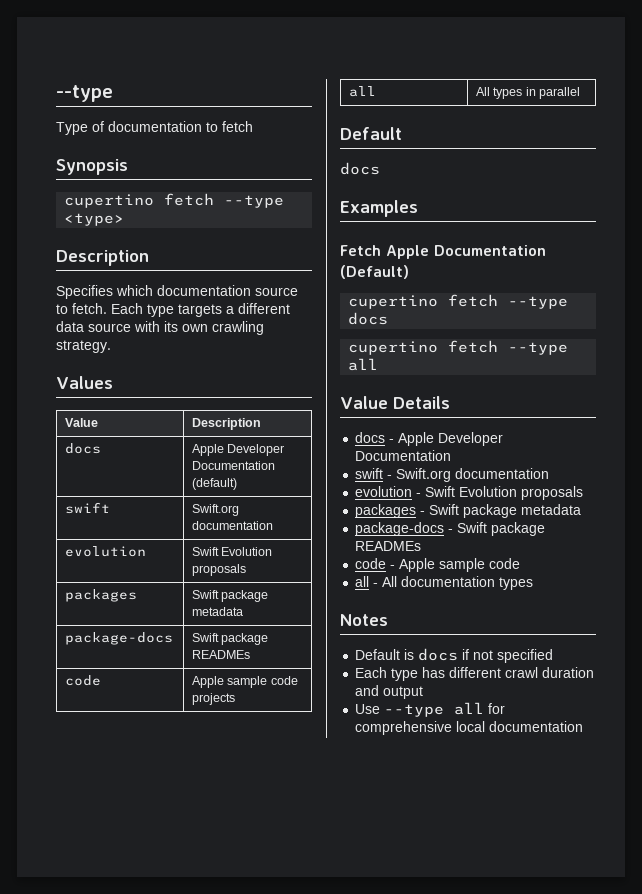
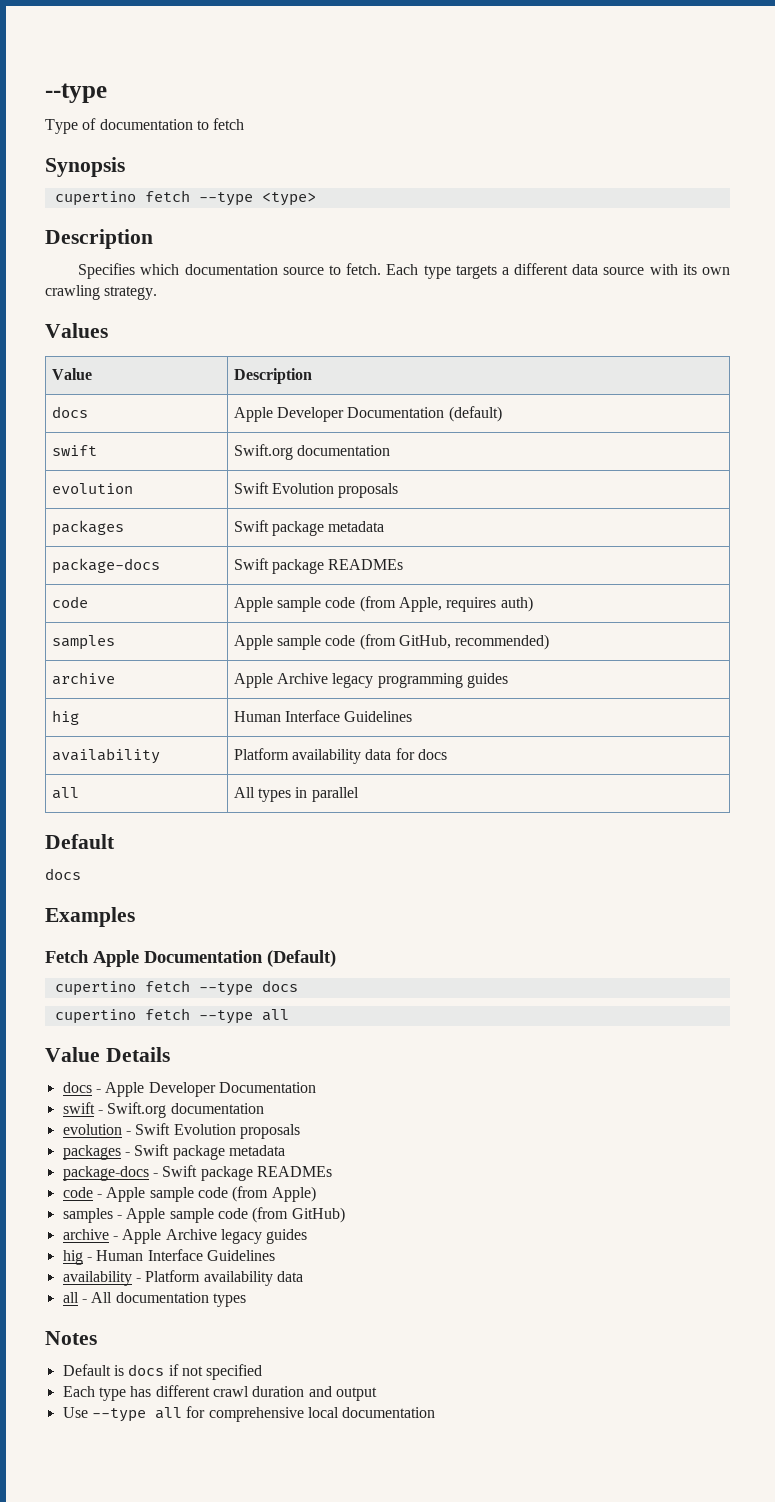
- code | Apple sample code projects
+ code | Apple sample code (from Apple, requires auth)
+ samples | Apple sample code (from GitHub, recommended)
+ archive | Apple Archive legacy programming guides
+ hig | Human Interface Guidelines
+ availability | Platform availability data for docs
- code - Apple sample code
+ code - Apple sample code (from Apple)
+ samples - Apple sample code (from GitHub)
+ archive - Apple Archive legacy guides
+ hig - Human Interface Guidelines
+ availability - Platform availability data

